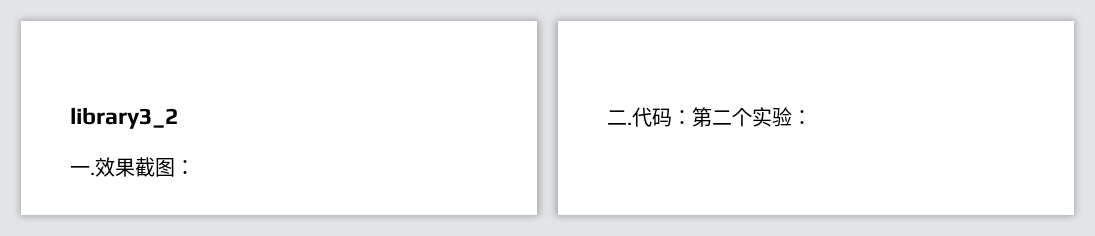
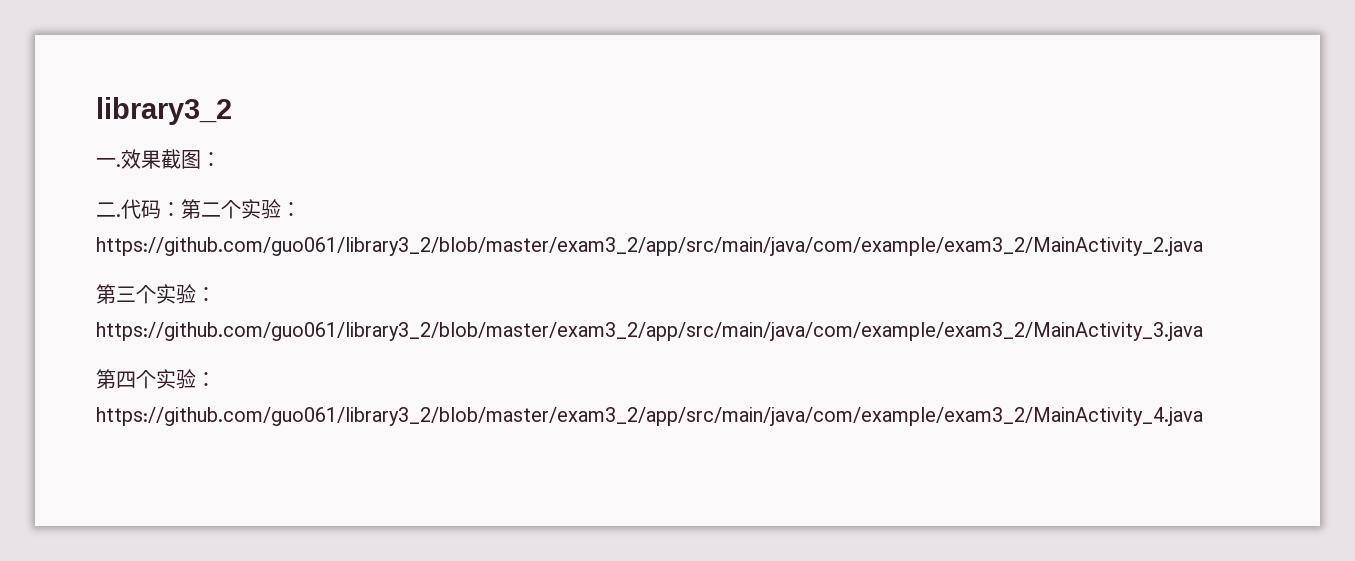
- 代码：第二个实验：
+ 代码：第二个实验：https://github.com/guo061/library3_2/blob/master/exam3_2/app/src/main/java/com/example/exam3_2/MainActivity_2.java
+ 第三个实验：https://github.com/guo061/library3_2/blob/master/exam3_2/app/src/main/java/com/example/exam3_2/MainActivity_3.java
+ 第四个实验：https://github.com/guo061/library3_2/blob/master/exam3_2/app/src/main/java/com/example/exam3_2/MainActivity_4.java

